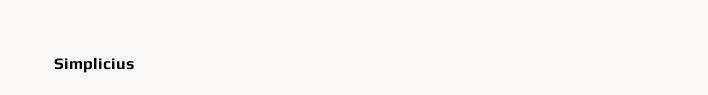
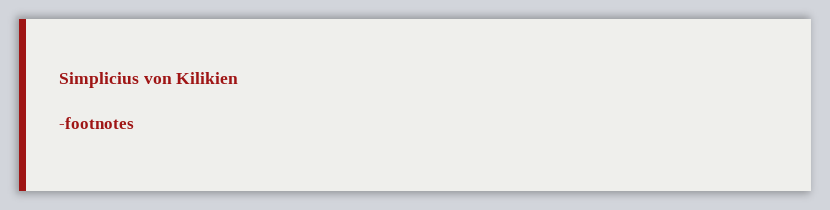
- Simplicius
+ Simplicius von Kilikien
+ -footnotes

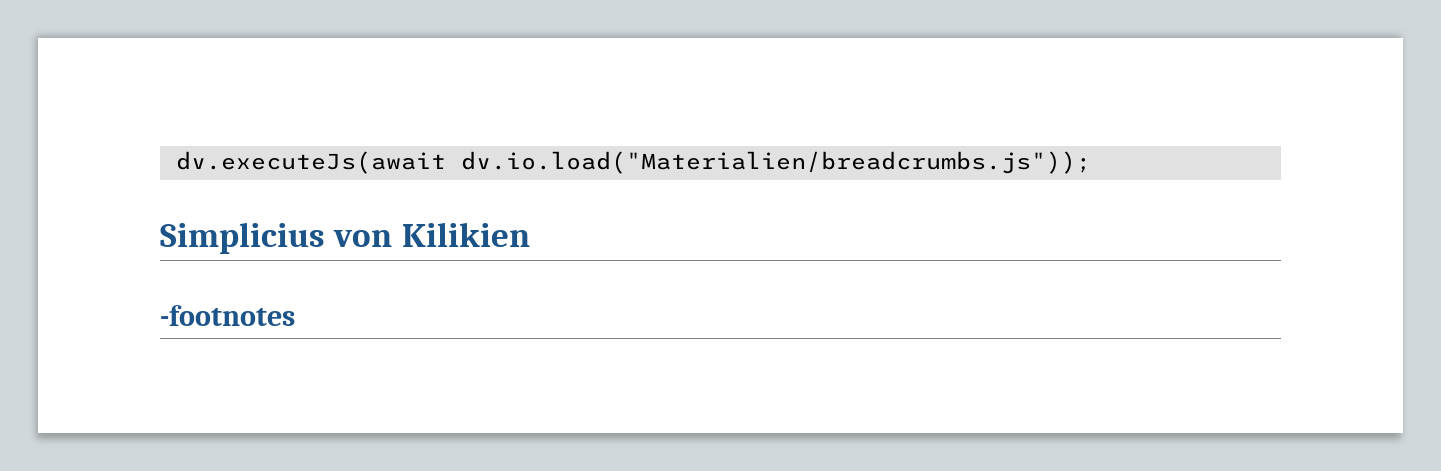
+ dv.executeJs(await dv.io.load("Materialien/breadcrumbs.js"));

